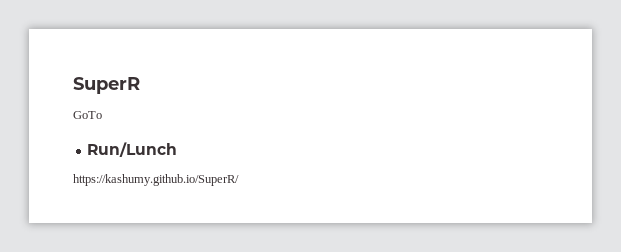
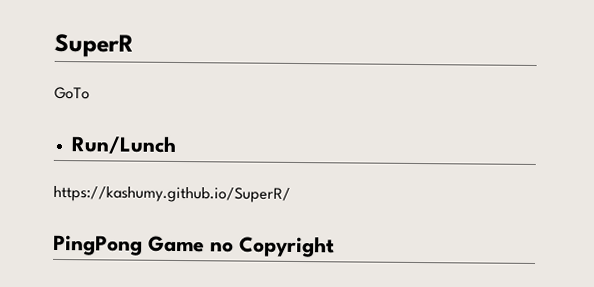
+ PingPong Game no Copyright

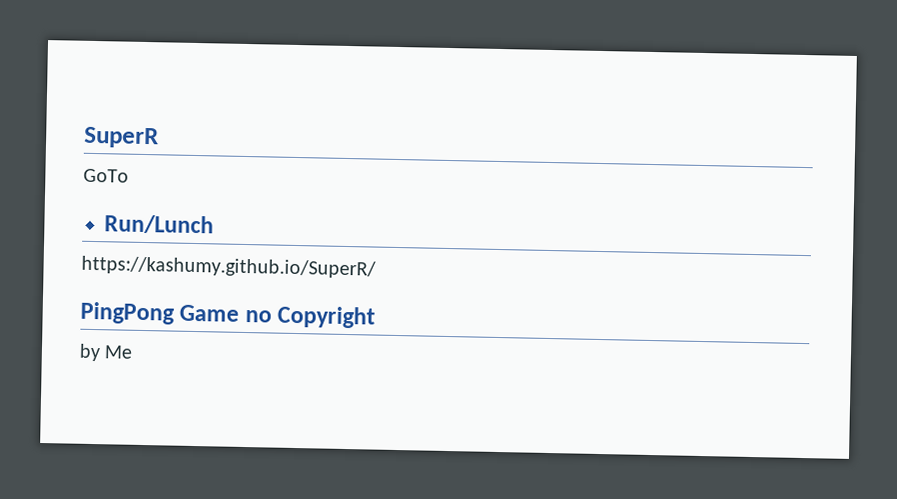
+ by Me

